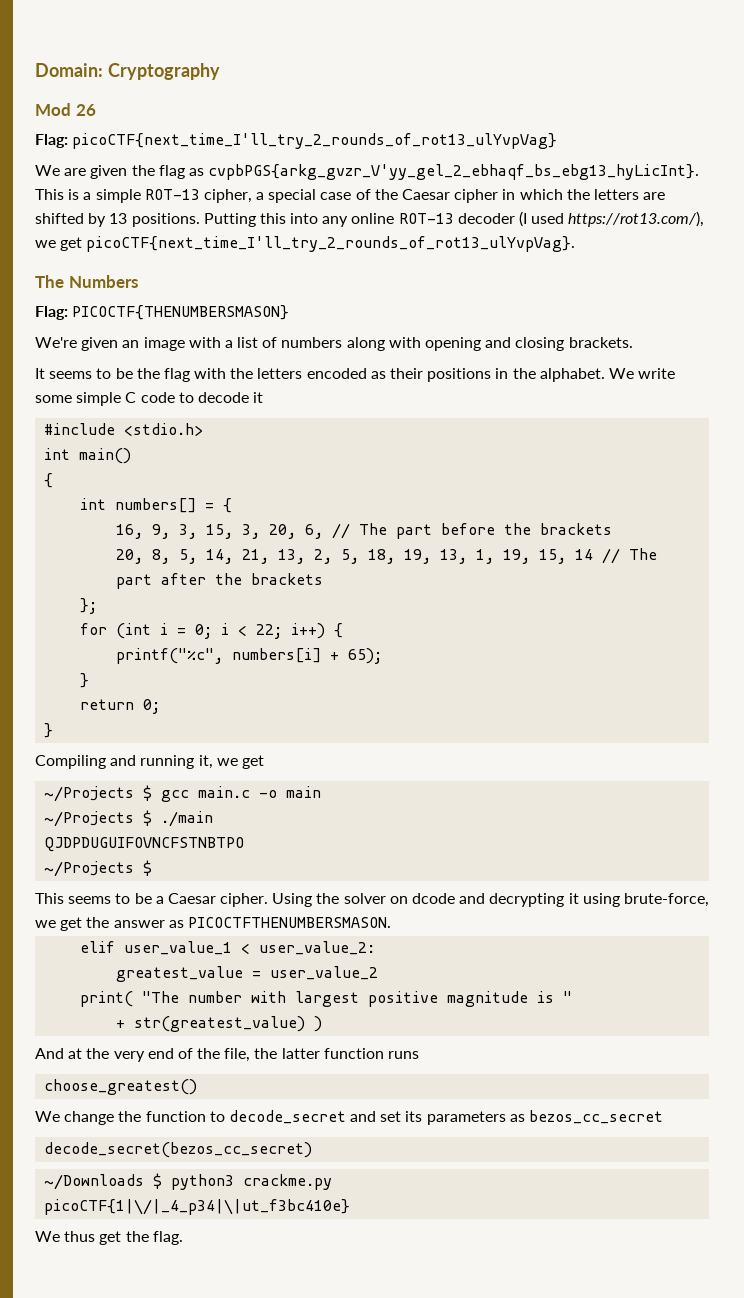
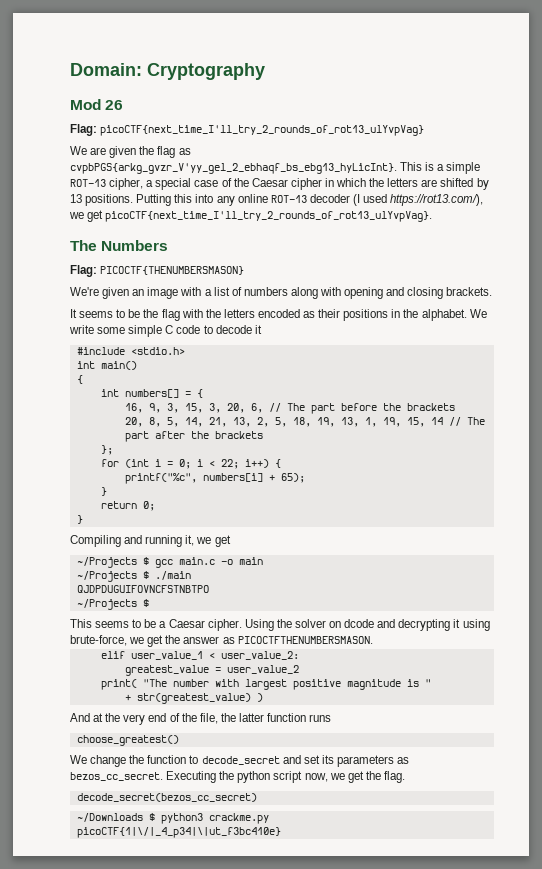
- We change the function to decode_secret and set its parameters as bezos_cc_secret
+ We change the function to decode_secret and set its parameters as bezos_cc_secret. Executing the python script now, we get the flag.
- We thus get the flag.

